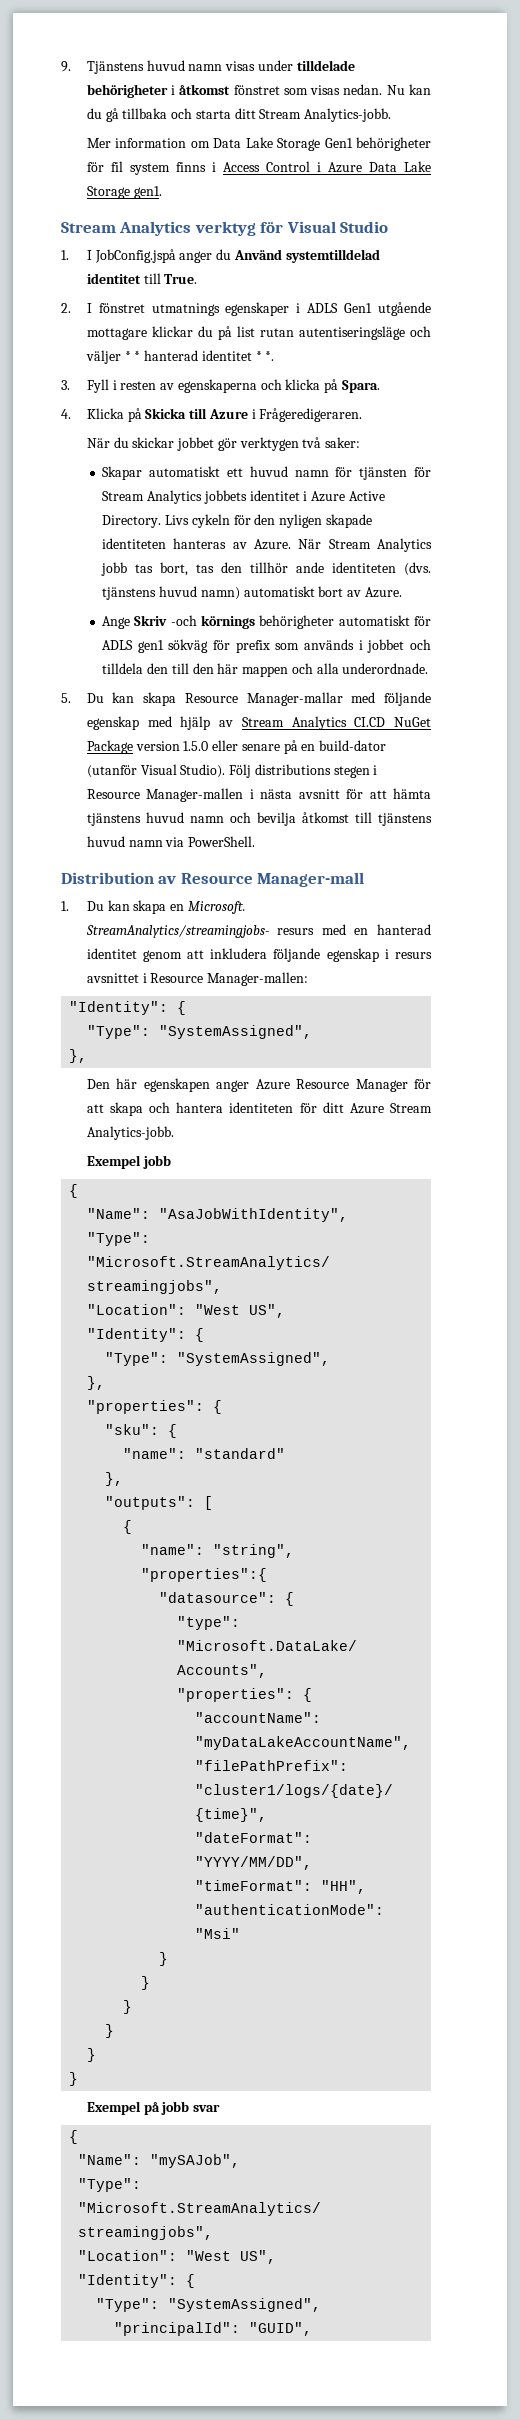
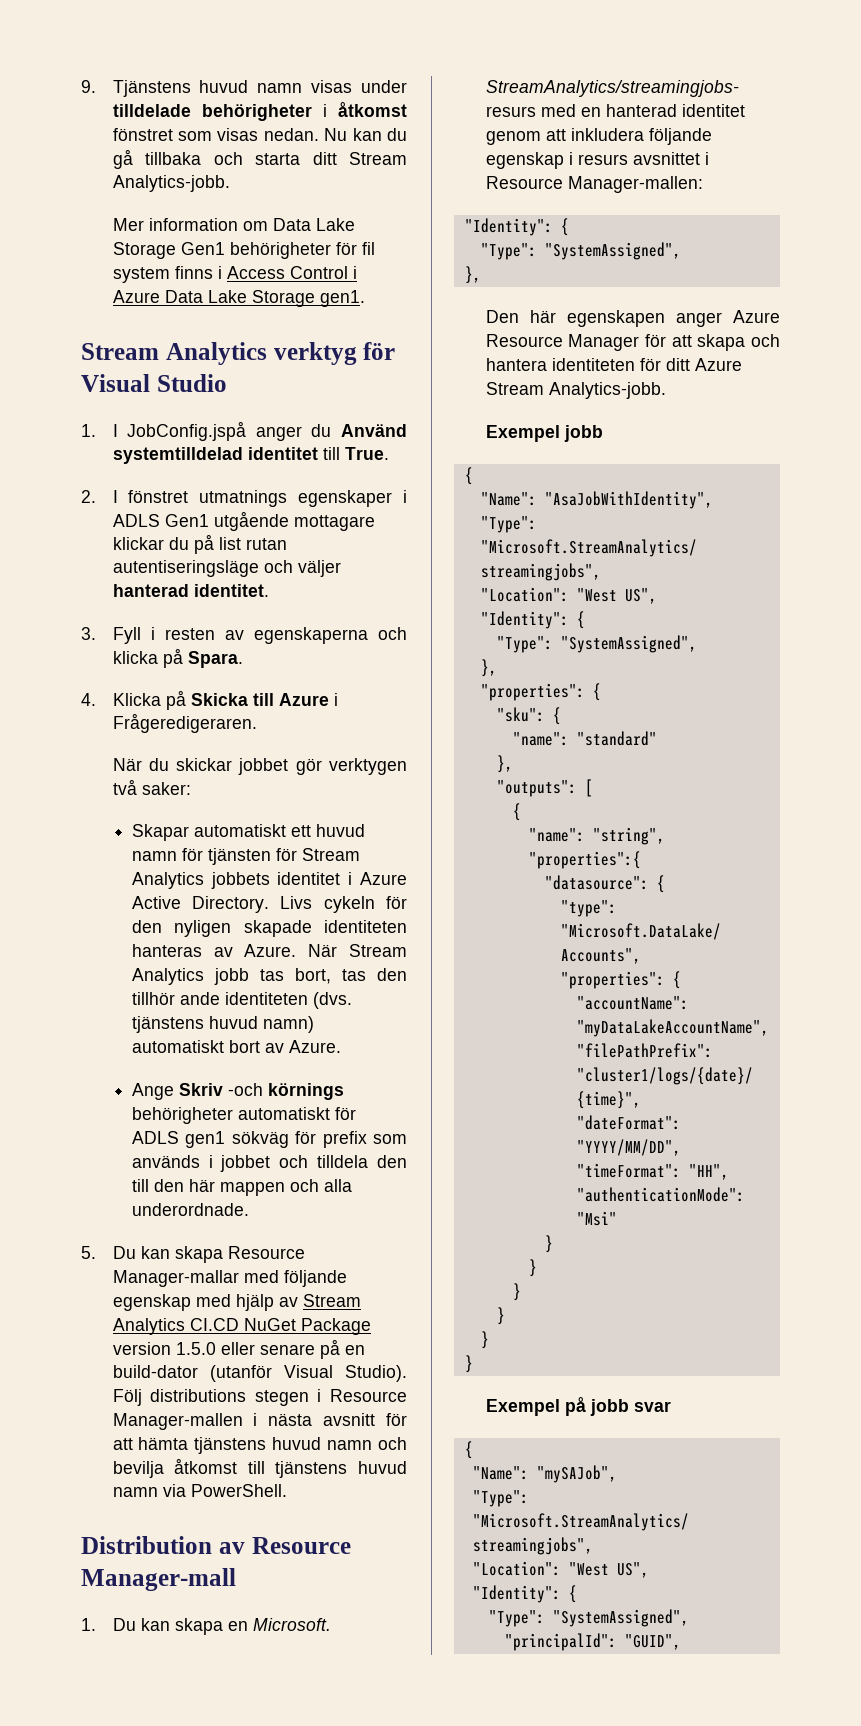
- 2. I fönstret utmatnings egenskaper i ADLS Gen1 utgående mottagare klickar du på list rutan autentiseringsläge och väljer * * hanterad identitet * *.
+ 2. I fönstret utmatnings egenskaper i ADLS Gen1 utgående mottagare klickar du på list rutan autentiseringsläge och väljer hanterad identitet.

